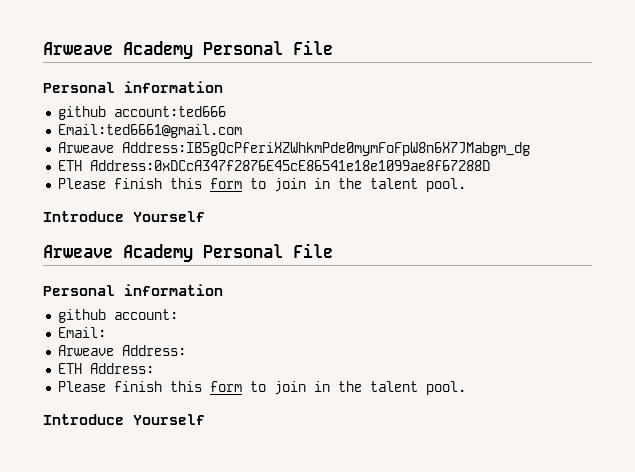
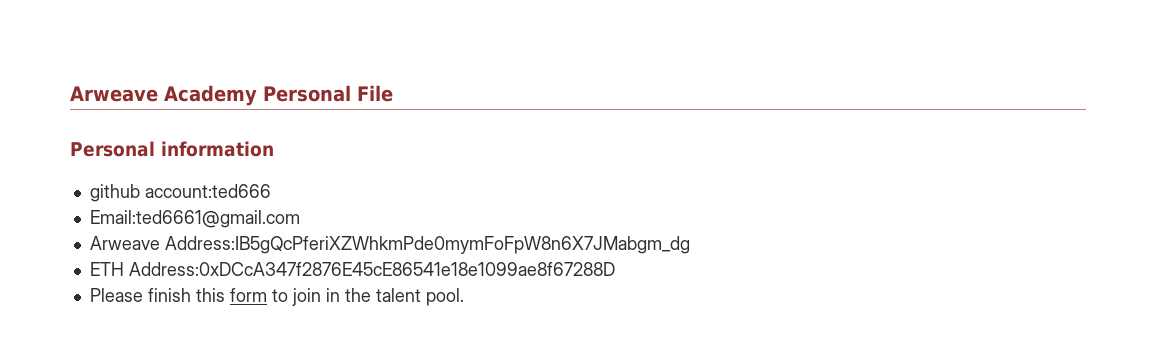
  ETH Address:0xDCcA347f2876E45cE86541e18e1099ae8f67288D
  Please finish this form to join in the talent pool.
- Introduce Yourself
- Arweave Academy Personal File
- Personal information
- github account:
- Email:
- Arweave Address:
- ETH Address:
- Please finish this form to join in the talent pool.
- Introduce Yourself

